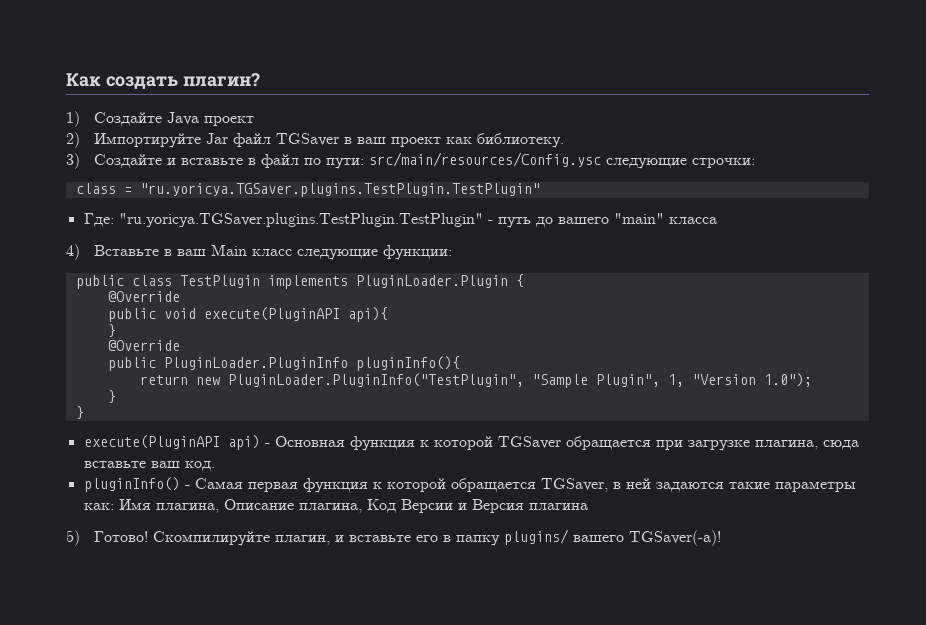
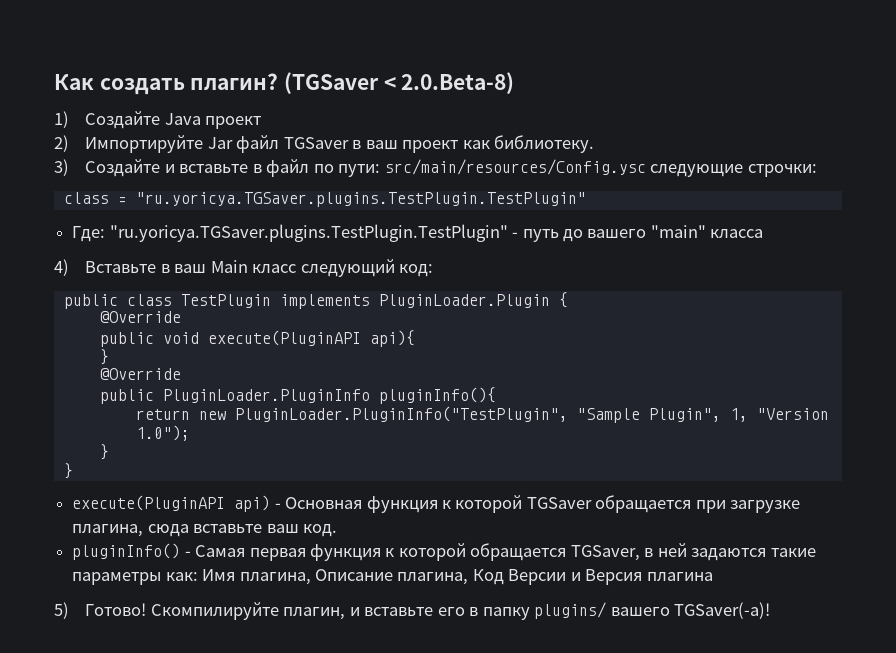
+ (TGSaver < 2.0.Beta-8)
- 4) Вставьте в ваш Main класс следующие функции:
+ 4) Вставьте в ваш Main класс следующий код:

